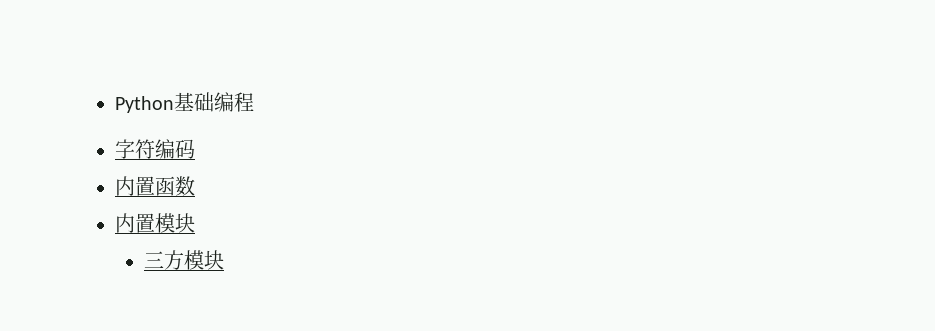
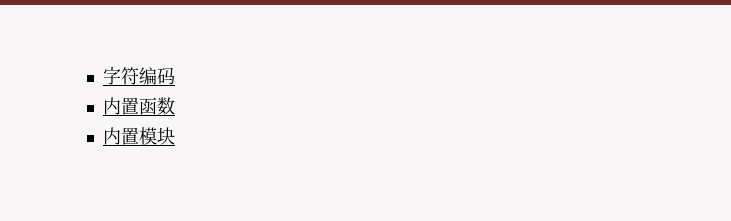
- Python基础编程
- 三方模块

